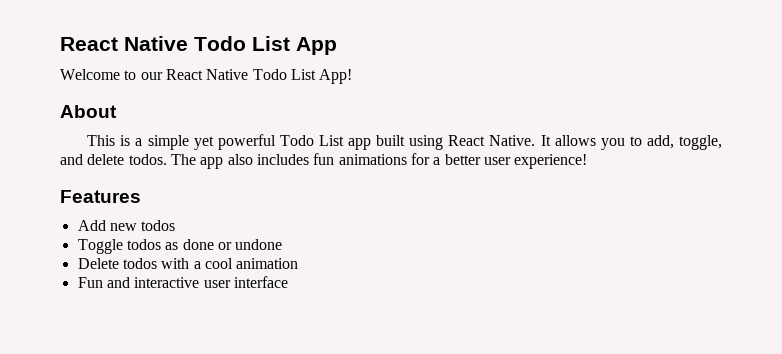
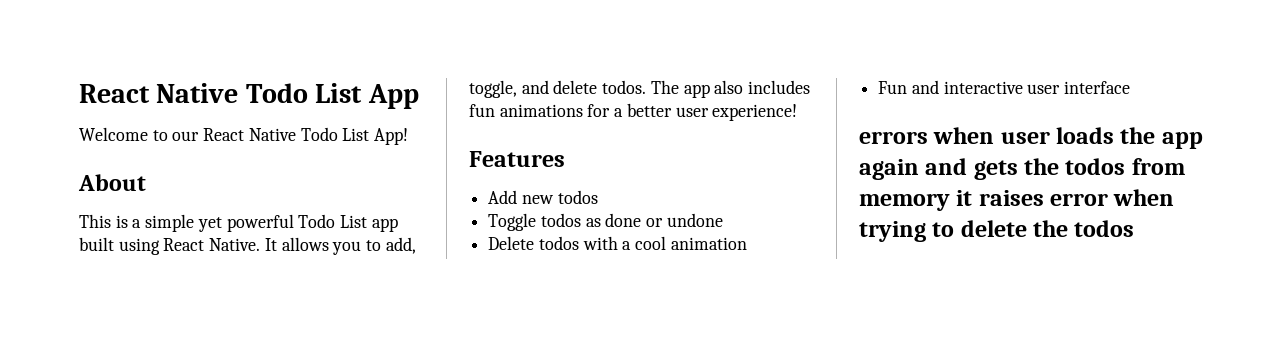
+ errors when user loads the app again and gets the todos from memory it raises error when trying to delete the todos

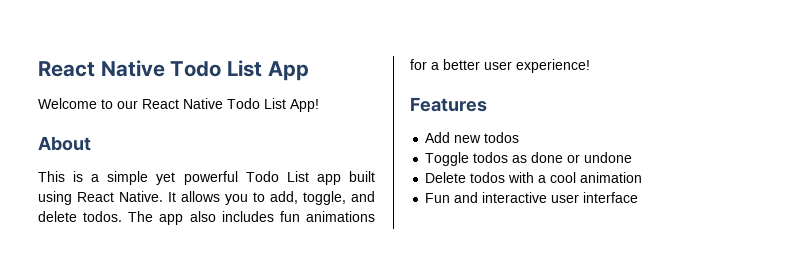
- errors when user loads the app again and gets the todos from memory it raises error when trying to delete the todos

